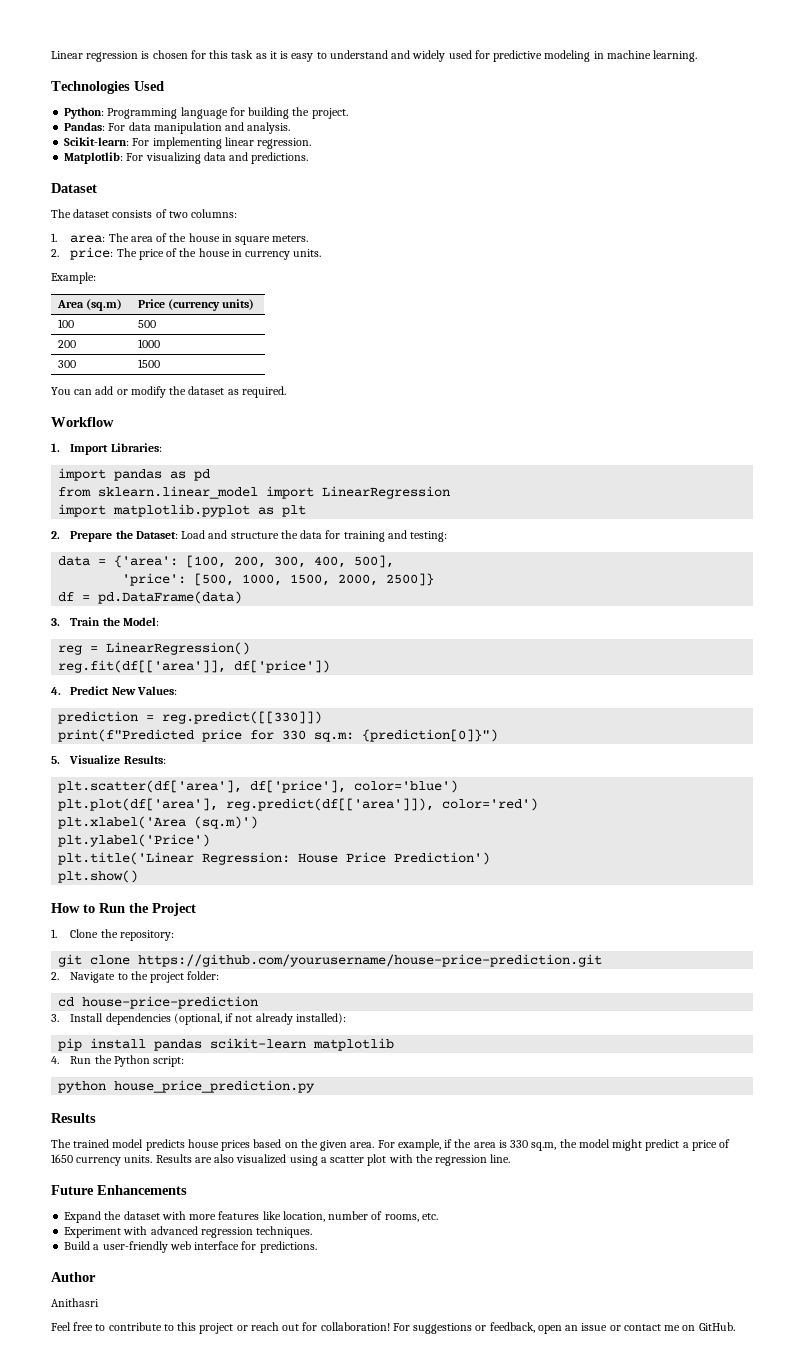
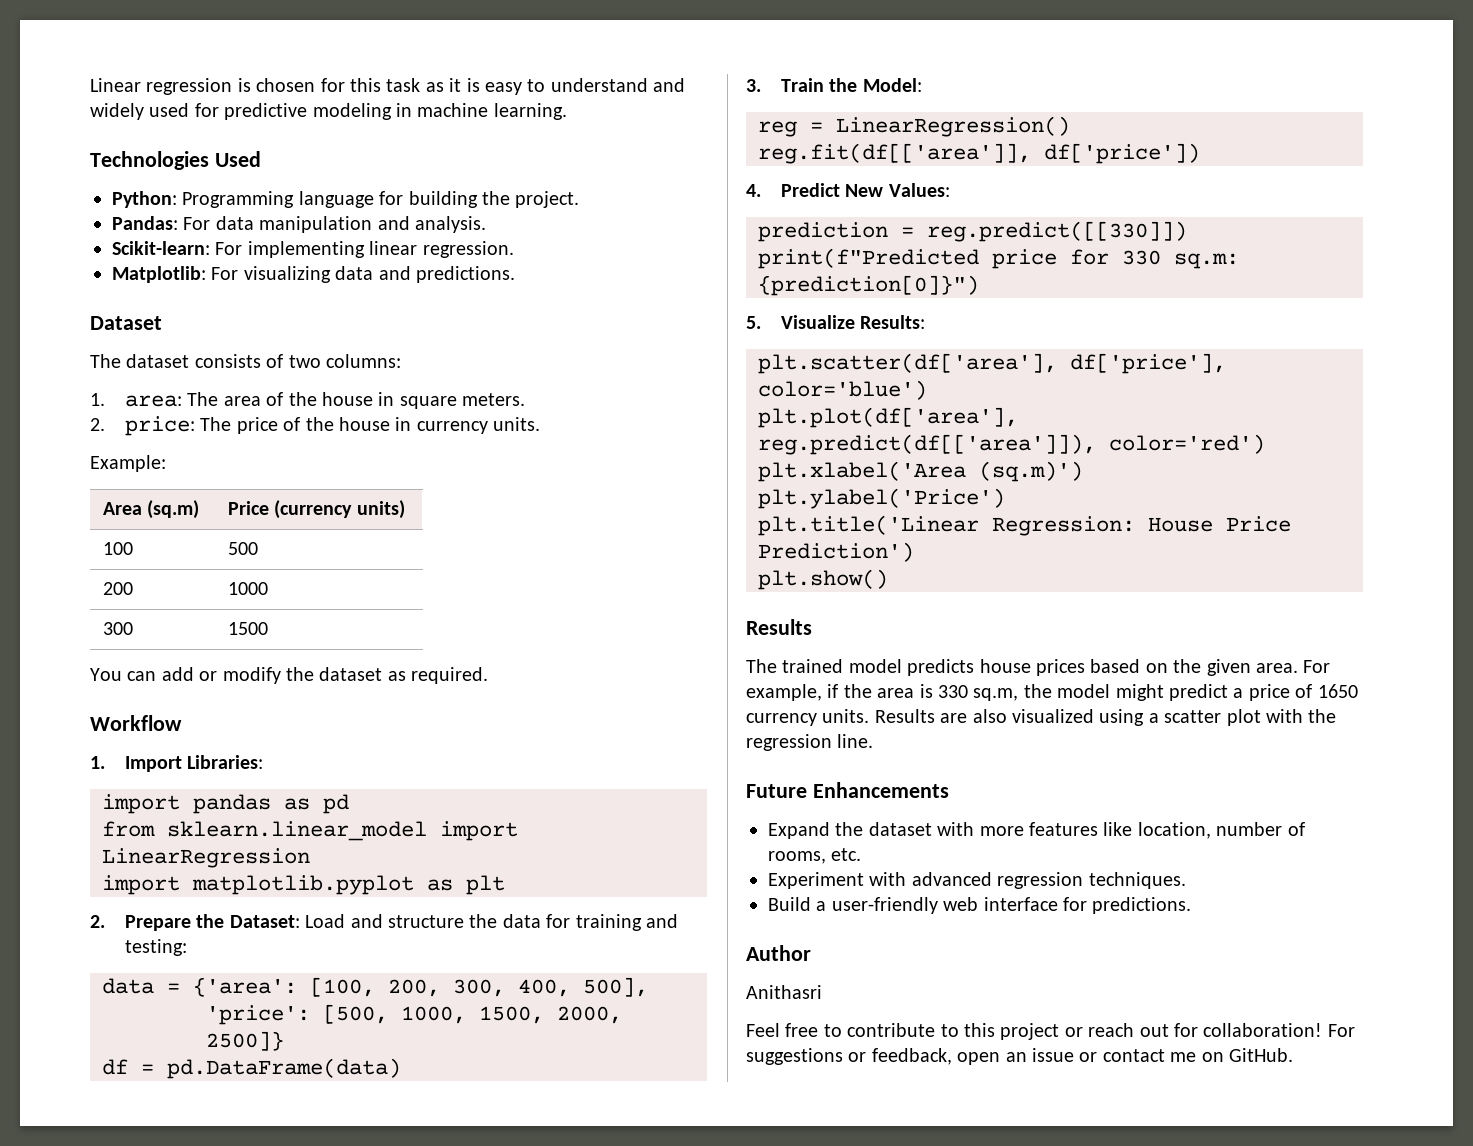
- How to Run the Project
- 1. Clone the repository:
- git clone https://github.com/yourusername/house-price-prediction.git
- 2. Navigate to the project folder:
- cd house-price-prediction
- 3. Install dependencies (optional, if not already installed):
- pip install pandas scikit-learn matplotlib
- 4. Run the Python script:
- python house_price_prediction.py

